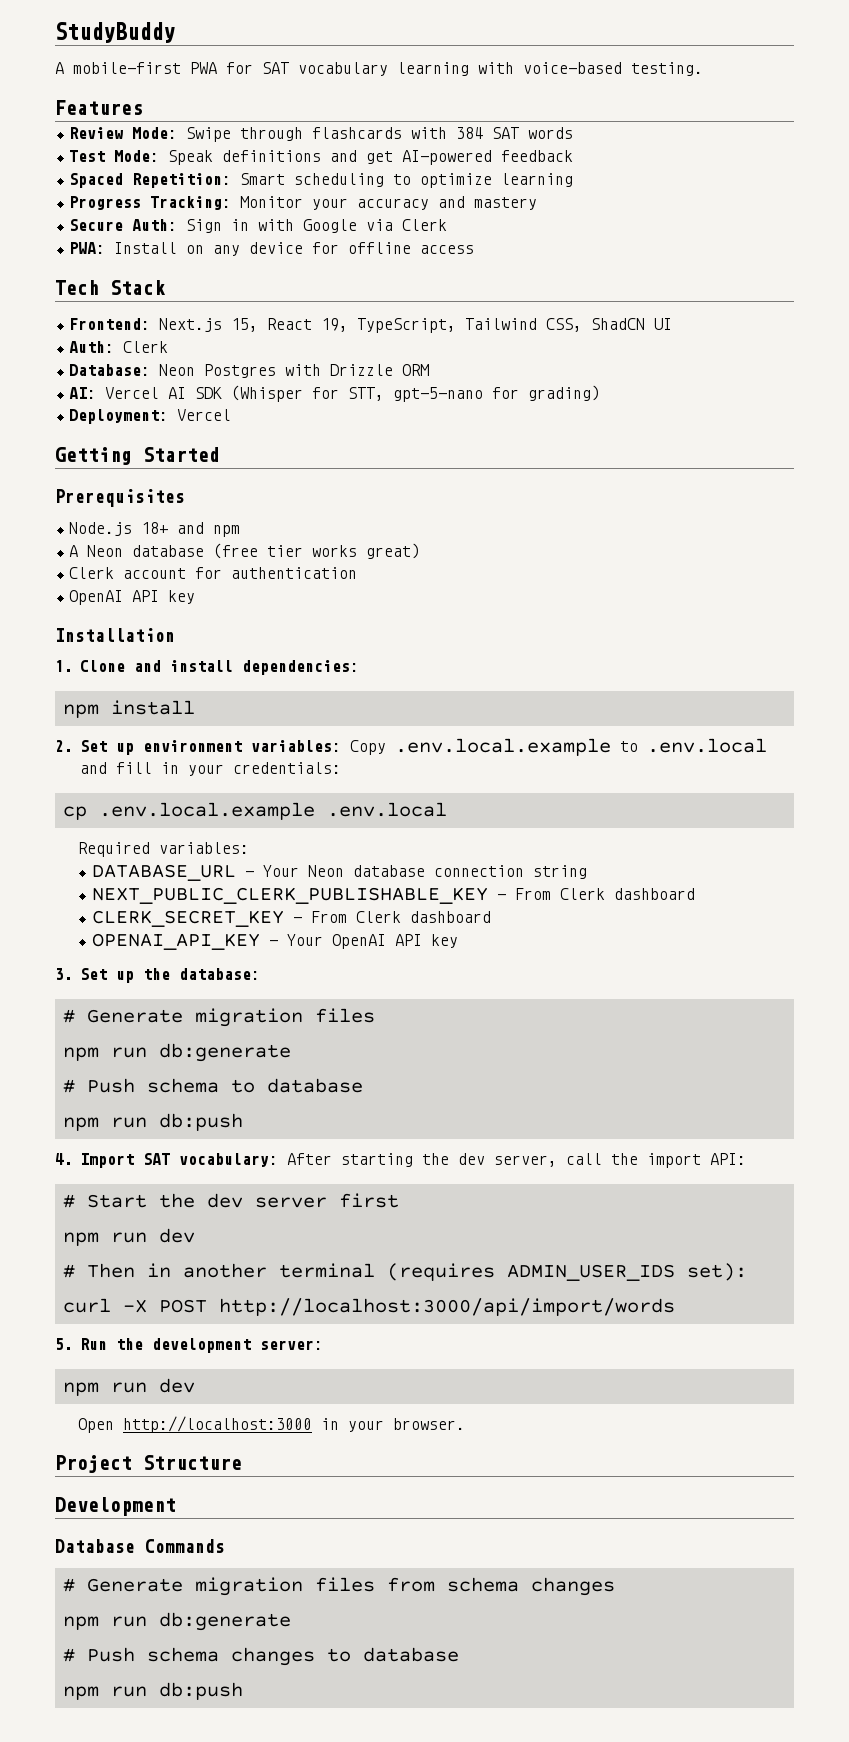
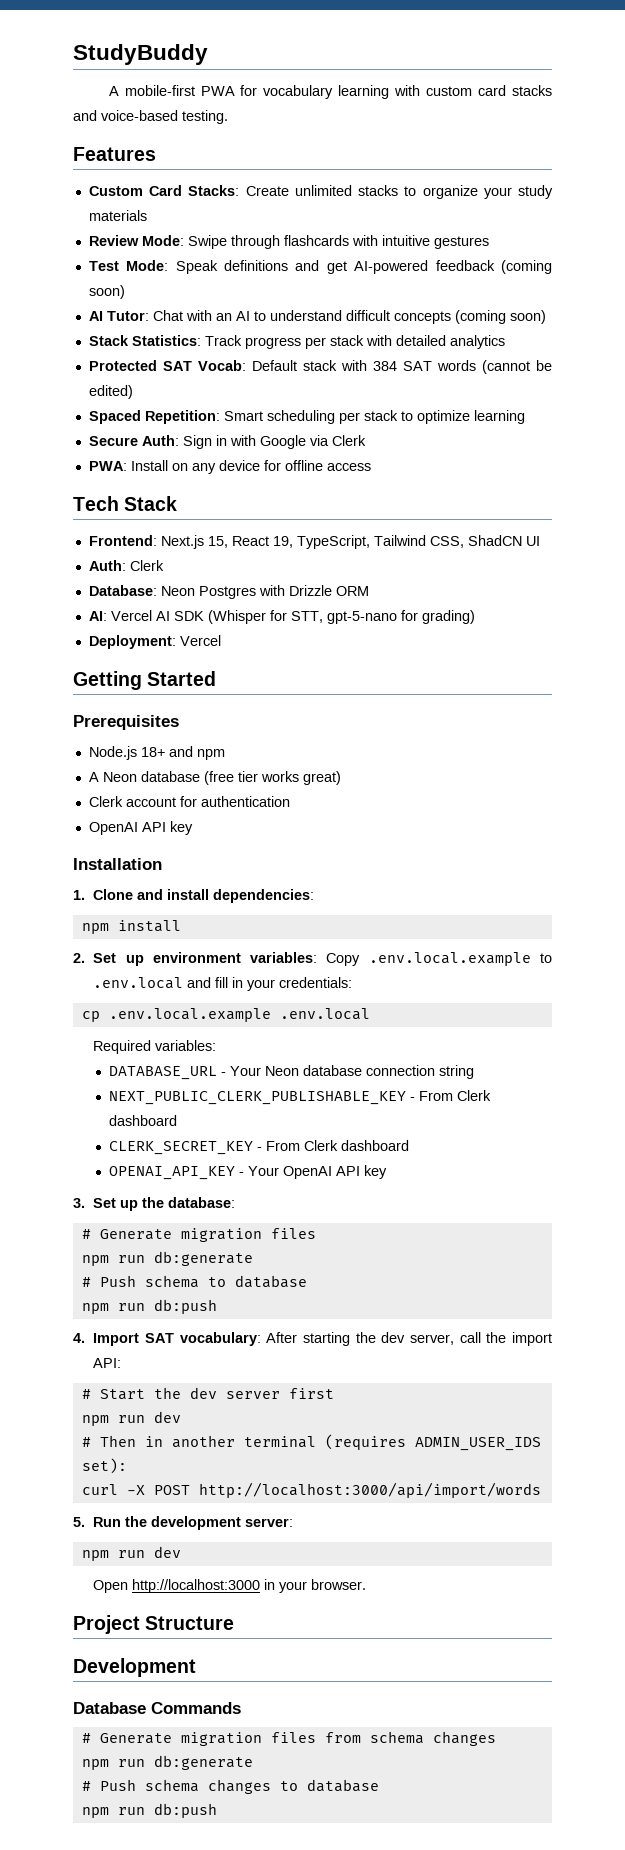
- A mobile-first PWA for SAT vocabulary learning with voice-based testing.
+ A mobile-first PWA for vocabulary learning with custom card stacks and voice-based testing.
+ Custom Card Stacks: Create unlimited stacks to organize your study materials
- Review Mode: Swipe through flashcards with 384 SAT words
+ Review Mode: Swipe through flashcards with intuitive gestures
- Test Mode: Speak definitions and get AI-powered feedback
+ Test Mode: Speak definitions and get AI-powered feedback (coming soon)
+ AI Tutor: Chat with an AI to understand difficult concepts (coming soon)
+ Stack Statistics: Track progress per stack with detailed analytics
+ Protected SAT Vocab: Default stack with 384 SAT words (cannot be edited)
- Spaced Repetition: Smart scheduling to optimize learning
+ Spaced Repetition: Smart scheduling per stack to optimize learning
- Progress Tracking: Monitor your accuracy and mastery

